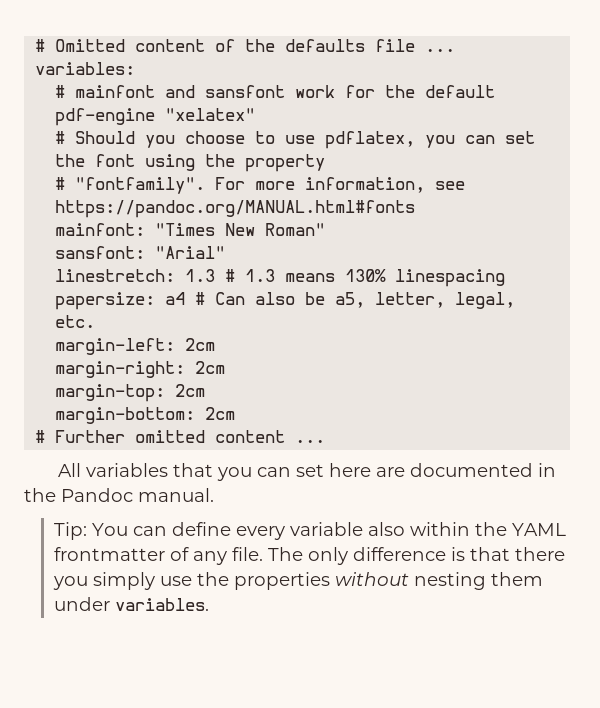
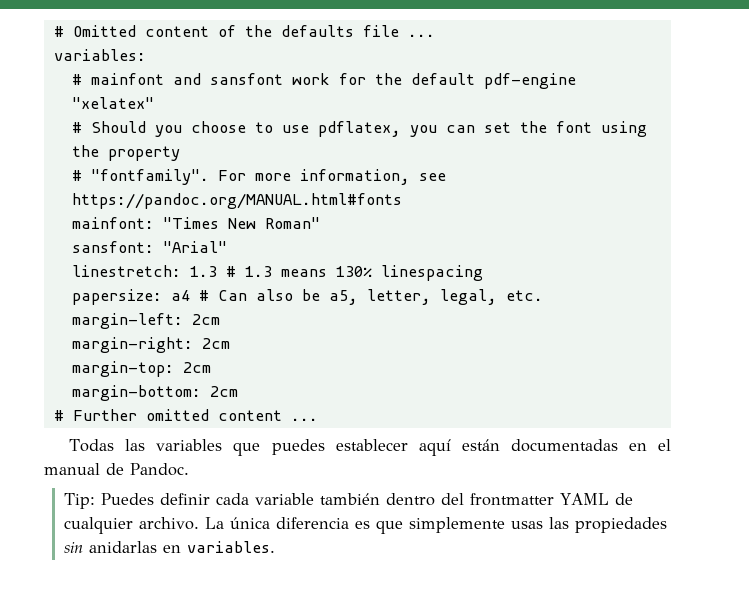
- All variables that you can set here are documented in the Pandoc manual.
- Tip: You can define every variable also within the YAML frontmatter of any file. The only difference is that there you simply use the properties without nesting them under variables.
+ Todas las variables que puedes establecer aquí están documentadas en el manual de Pandoc.
+ Tip: Puedes definir cada variable también dentro del frontmatter YAML de cualquier archivo. La única diferencia es que simplemente usas las propiedades sin anidarlas en variables.

